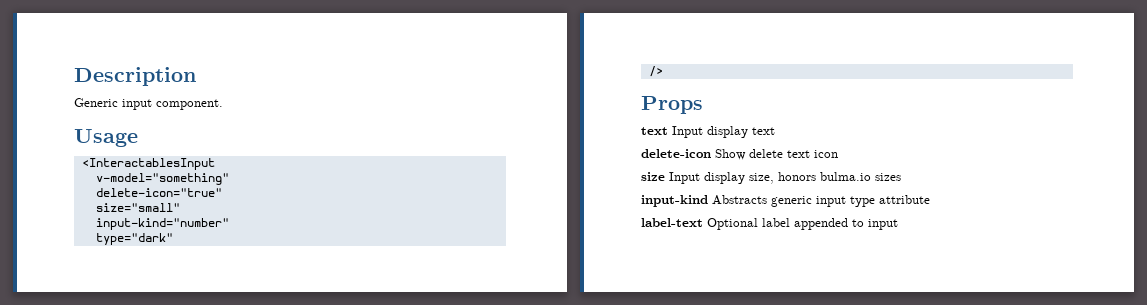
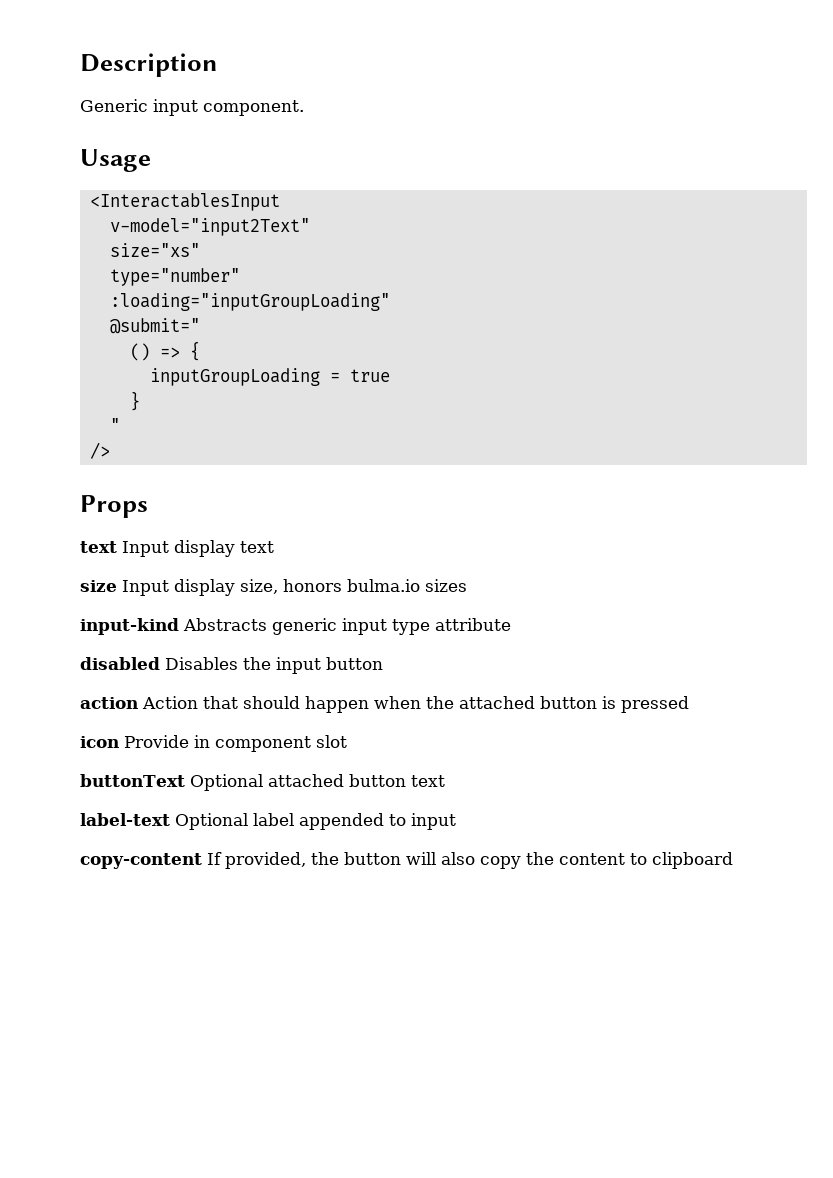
- v-model="something"
- delete-icon="true"
- size="small"
- input-kind="number"
- type="dark"
+ v-model="input2Text"
+ size="xs"
+ type="number"
+ :loading="inputGroupLoading"
+ @submit="
+ () => {
+ inputGroupLoading = true
+ }
+ "
- delete-icon Show delete text icon
+ disabled Disables the input button
+ action Action that should happen when the attached button is pressed
+ icon Provide in component slot
+ buttonText Optional attached button text
+ copy-content If provided, the button will also copy the content to clipboard

